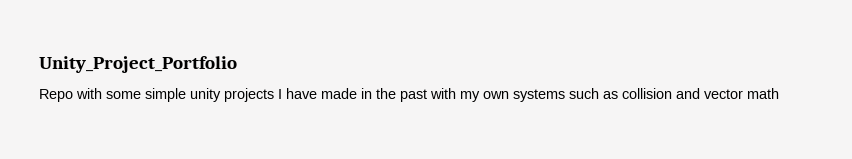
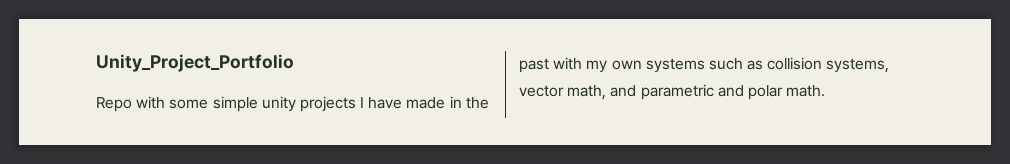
- Repo with some simple unity projects I have made in the past with my own systems such as collision and vector math
+ Repo with some simple unity projects I have made in the past with my own systems such as collision systems, vector math, and parametric and polar math.

